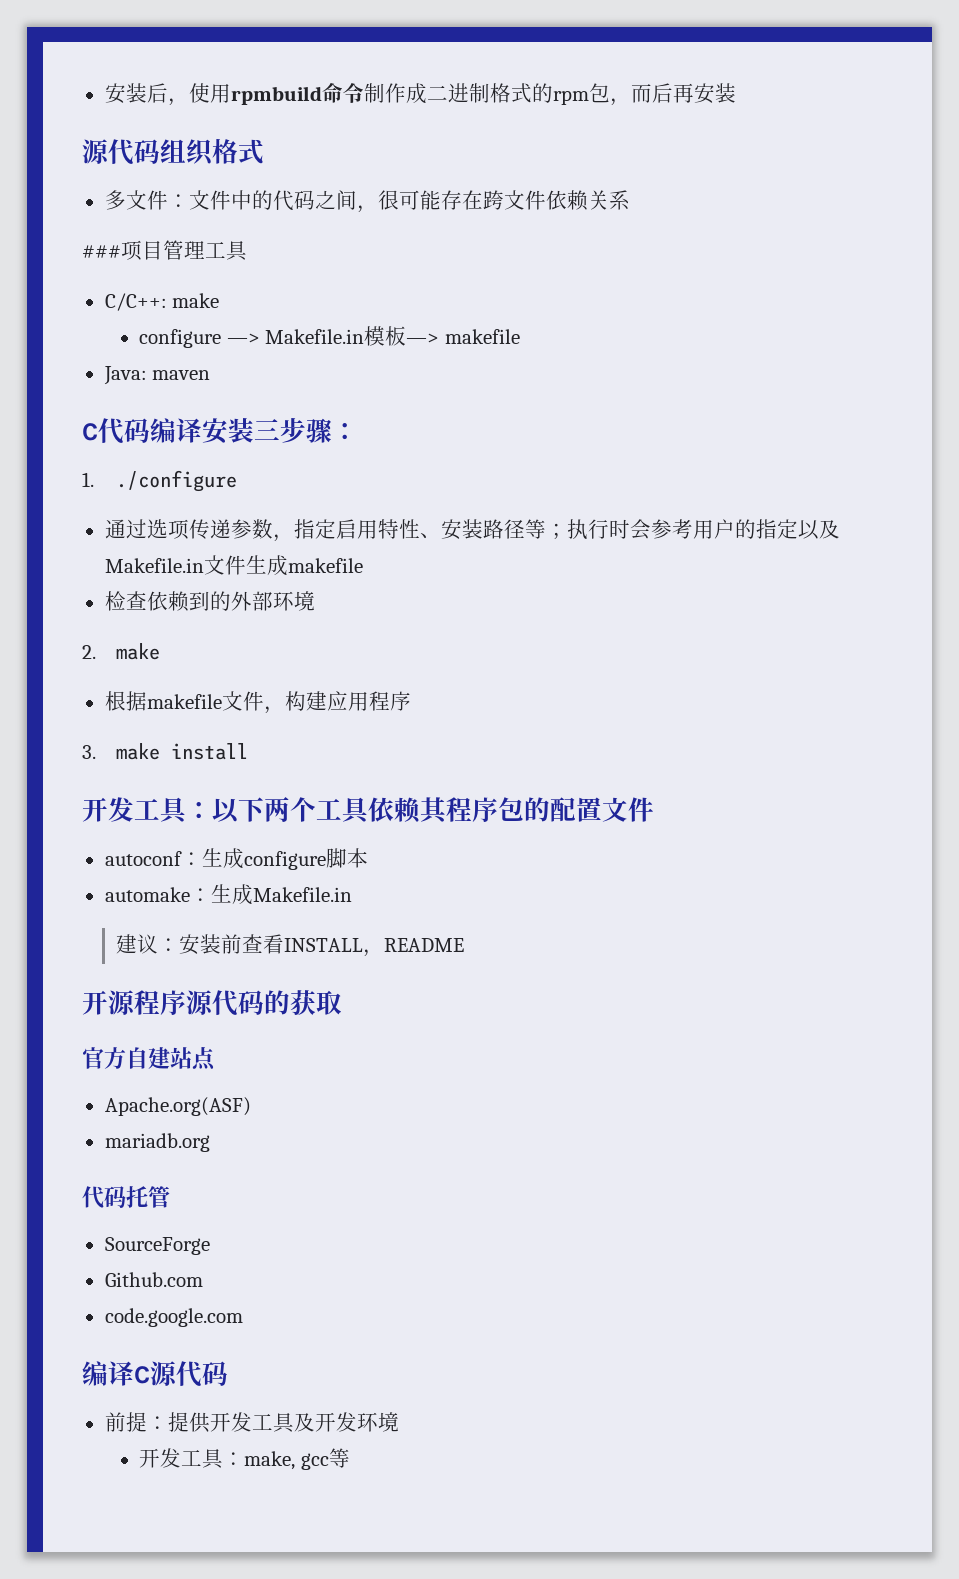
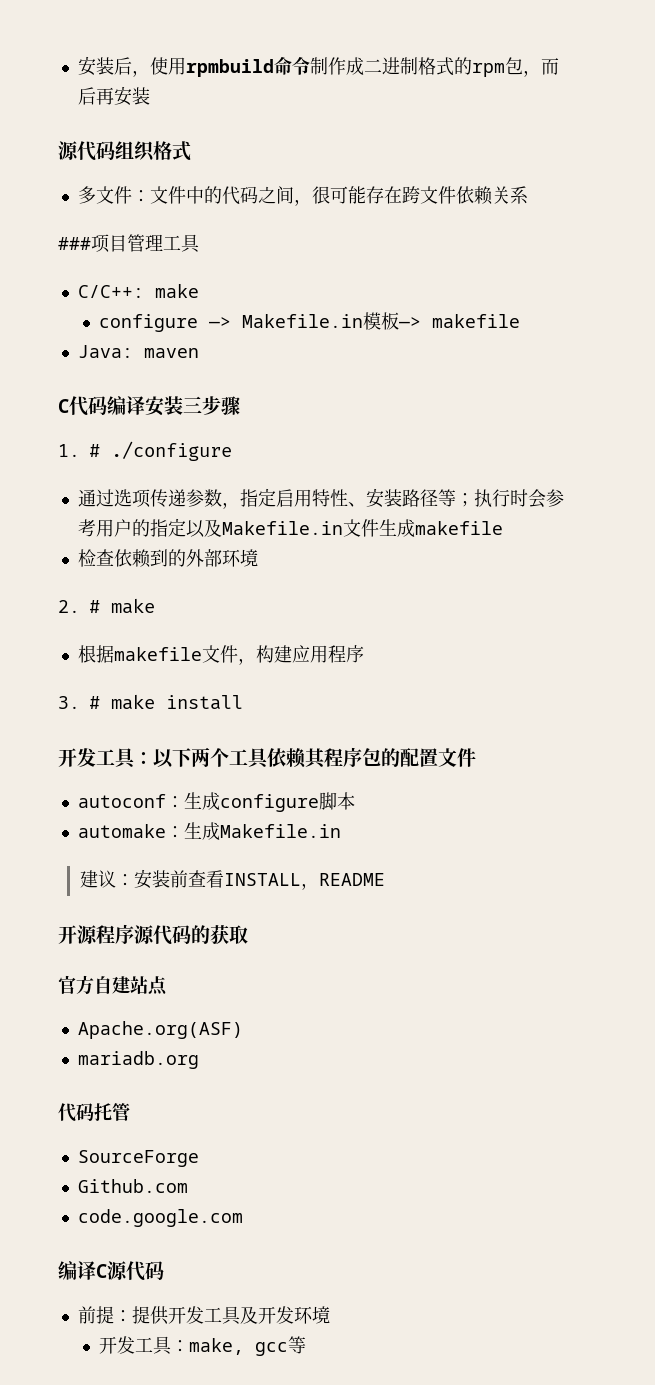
- C代码编译安装三步骤：
+ C代码编译安装三步骤
- 1. ./configure
+ 1. # ./configure
- 2. make
+ 2. # make
- 3. make install
+ 3. # make install

